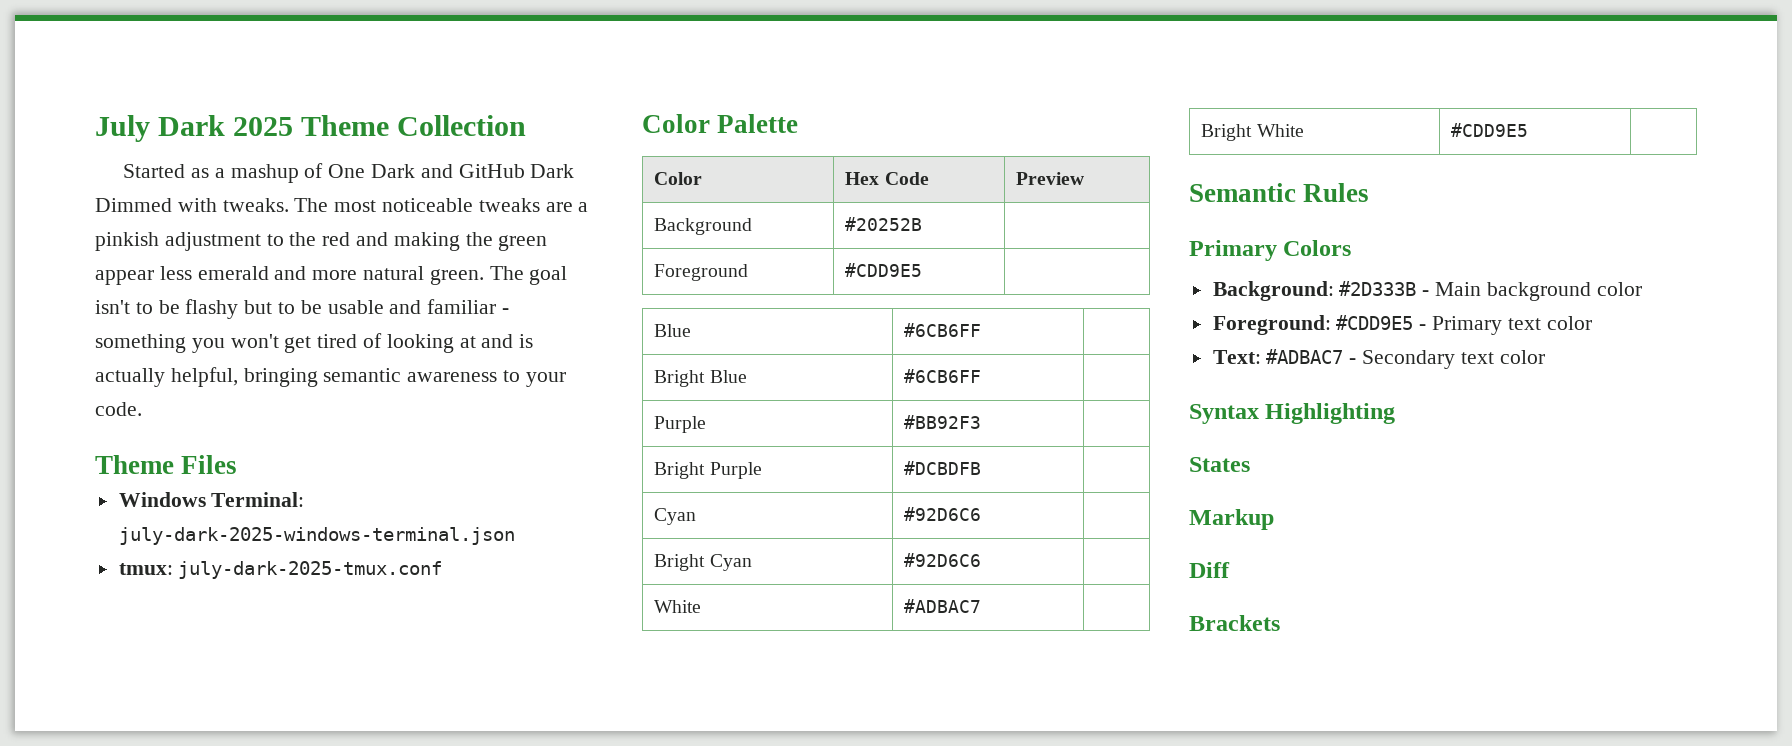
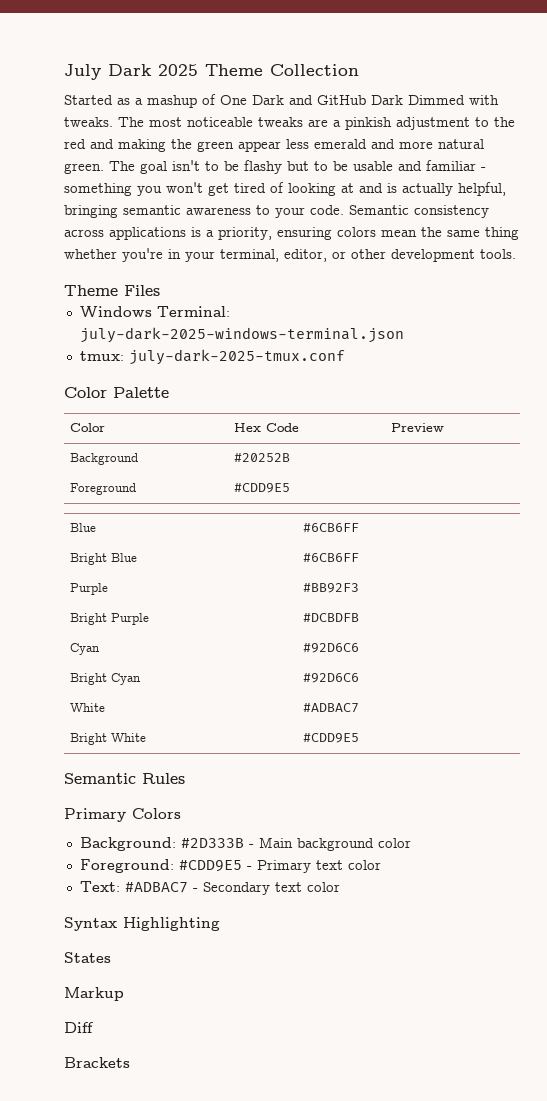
+ Semantic consistency across applications is a priority, ensuring colors mean the same thing whether you're in your terminal, editor, or other development tools.

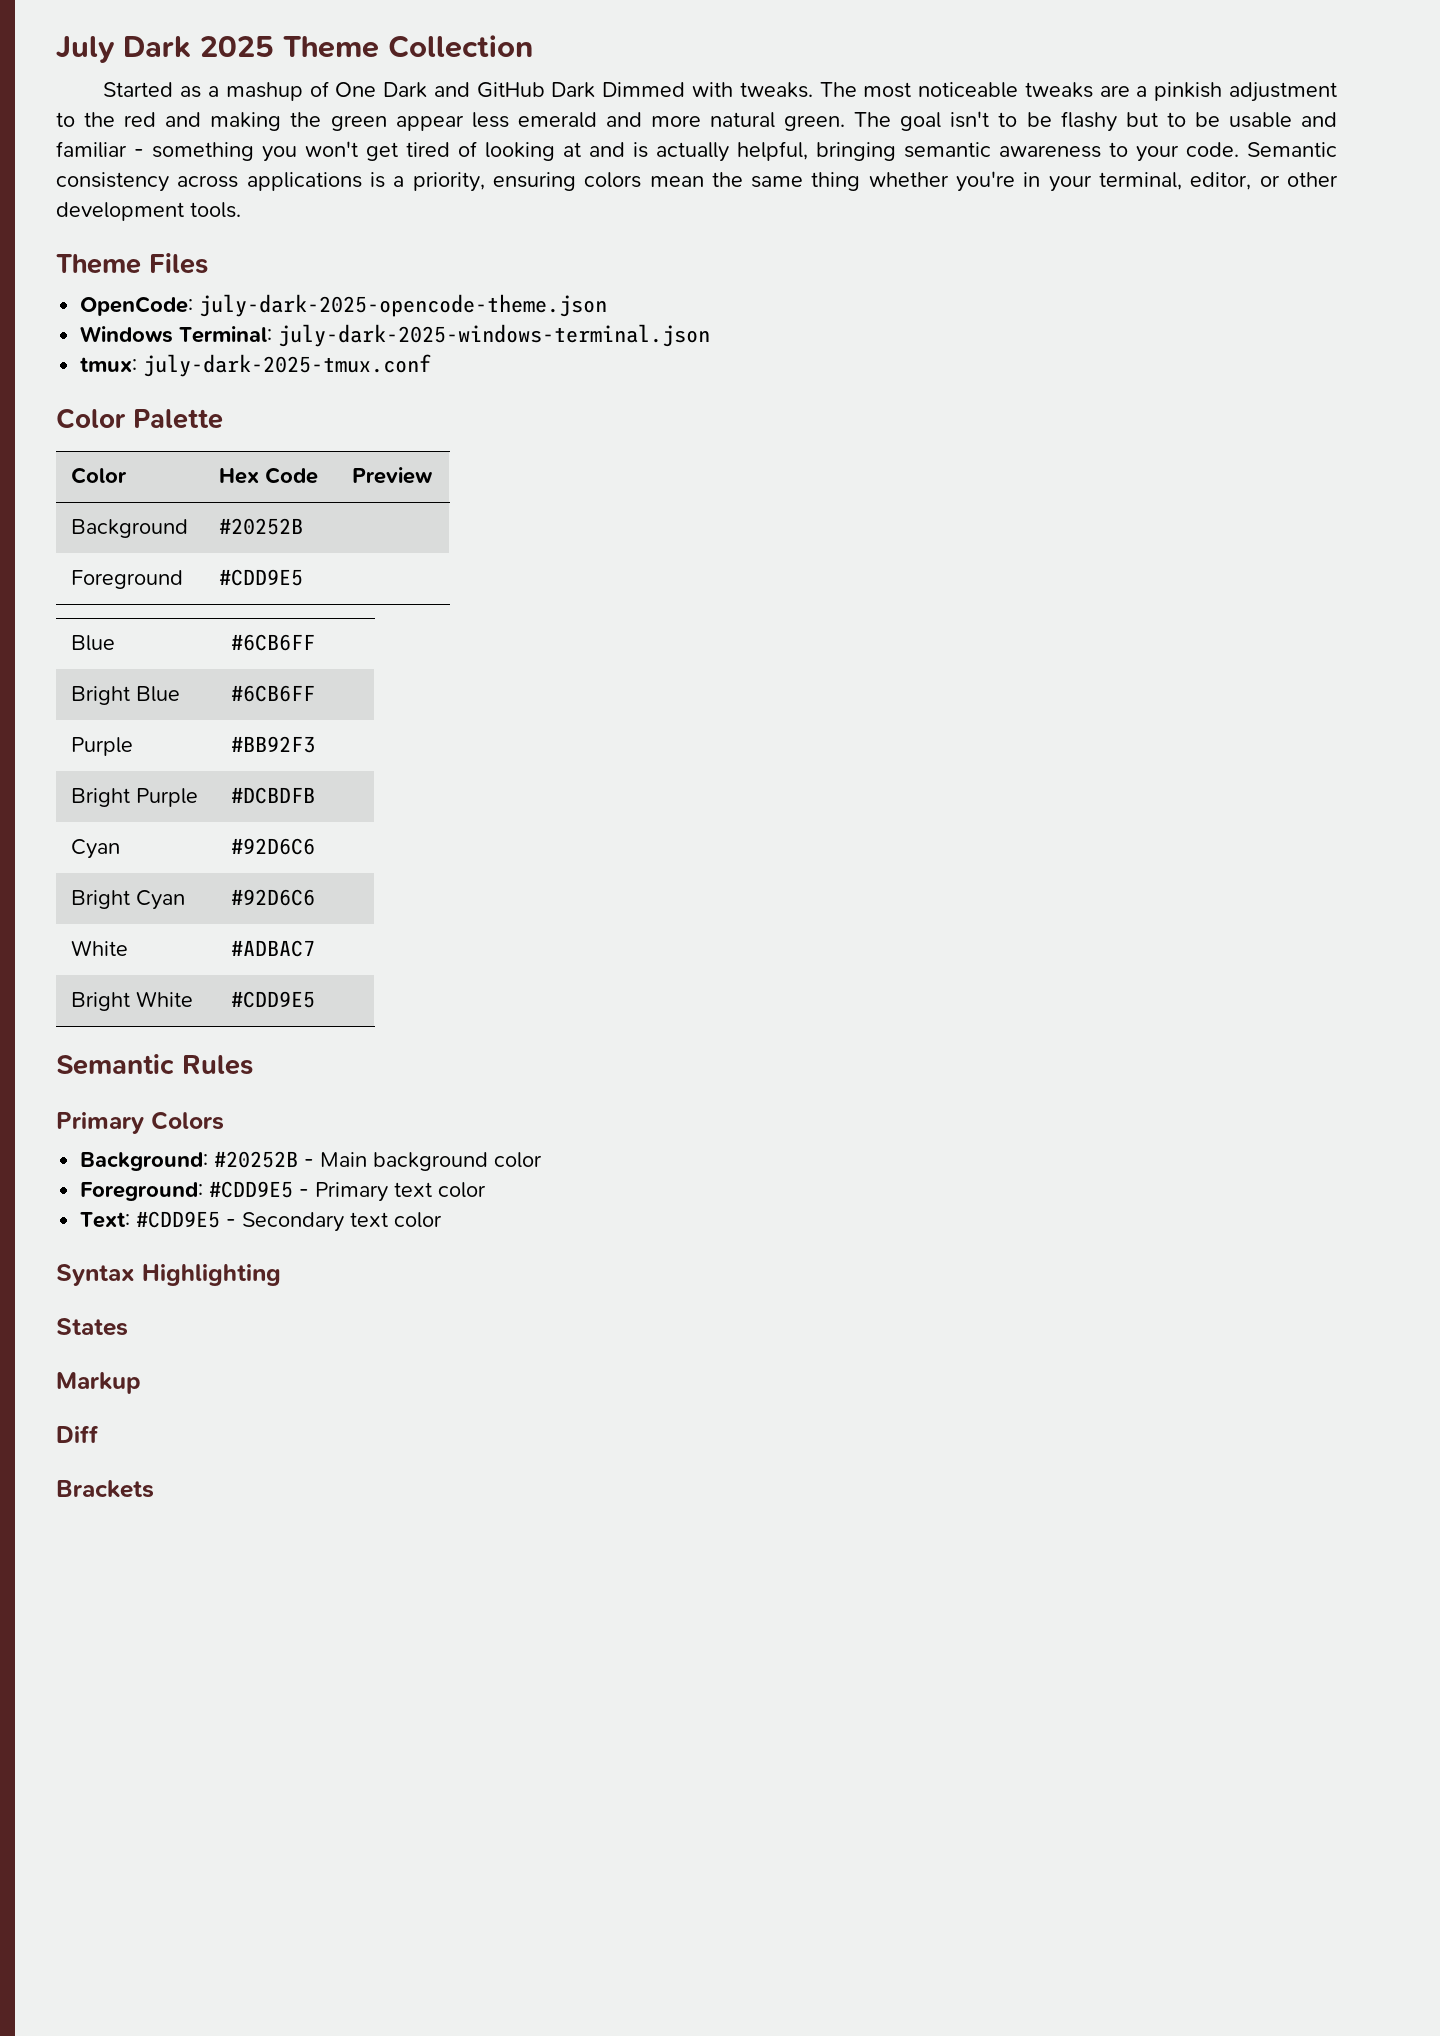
+ OpenCode: july-dark-2025-opencode-theme.json
- Background: #2D333B - Main background color
+ Background: #20252B - Main background color
- Text: #ADBAC7 - Secondary text color
+ Text: #CDD9E5 - Secondary text color

